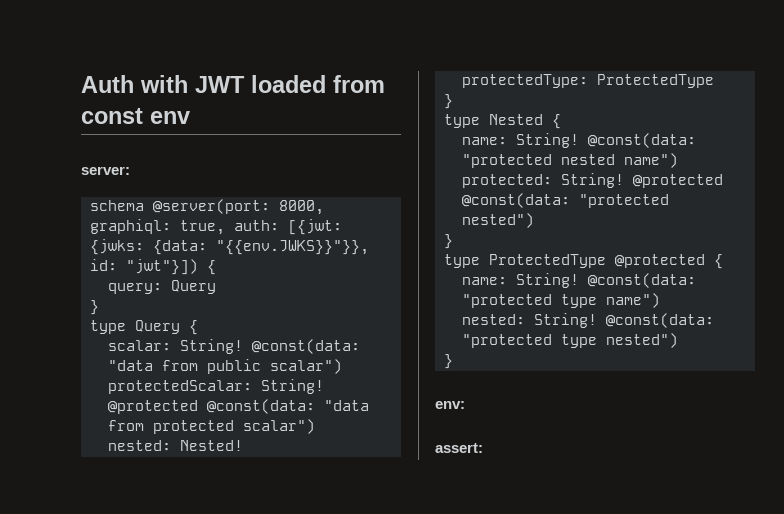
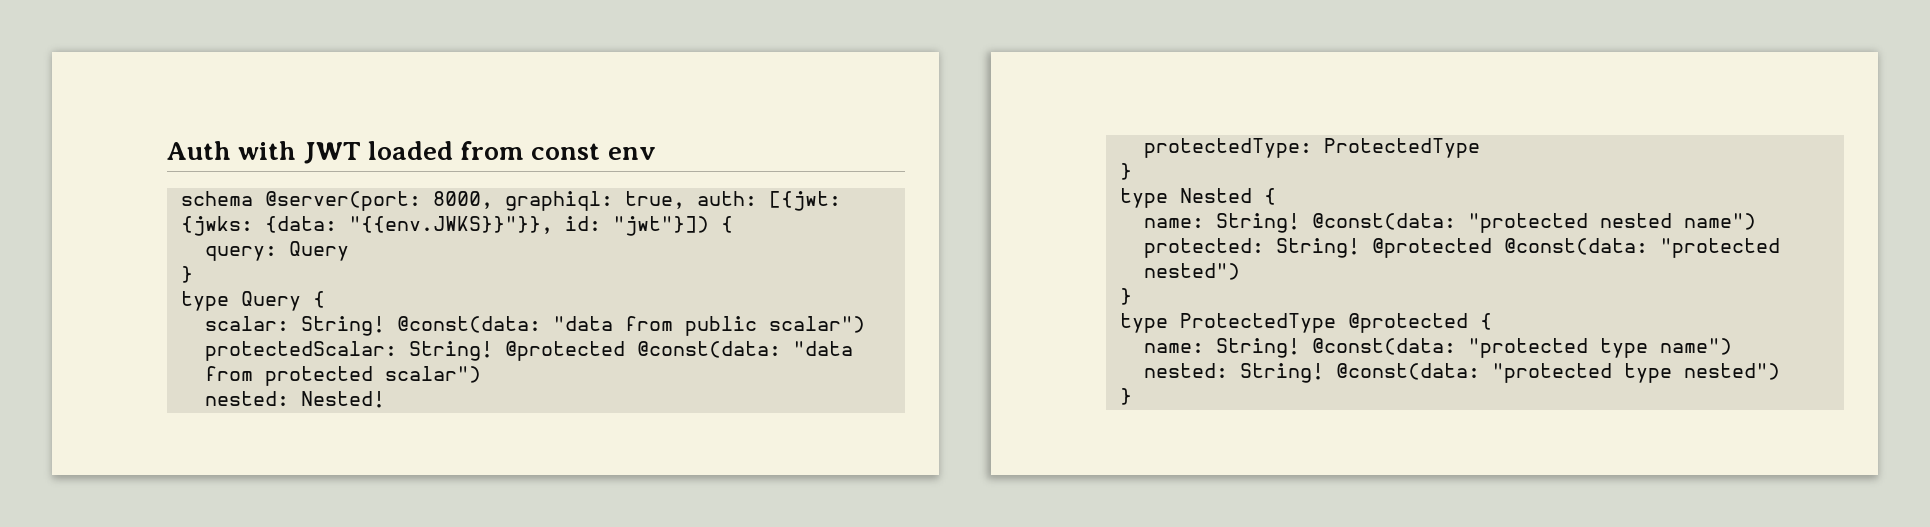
- server:
- env:
- assert:

